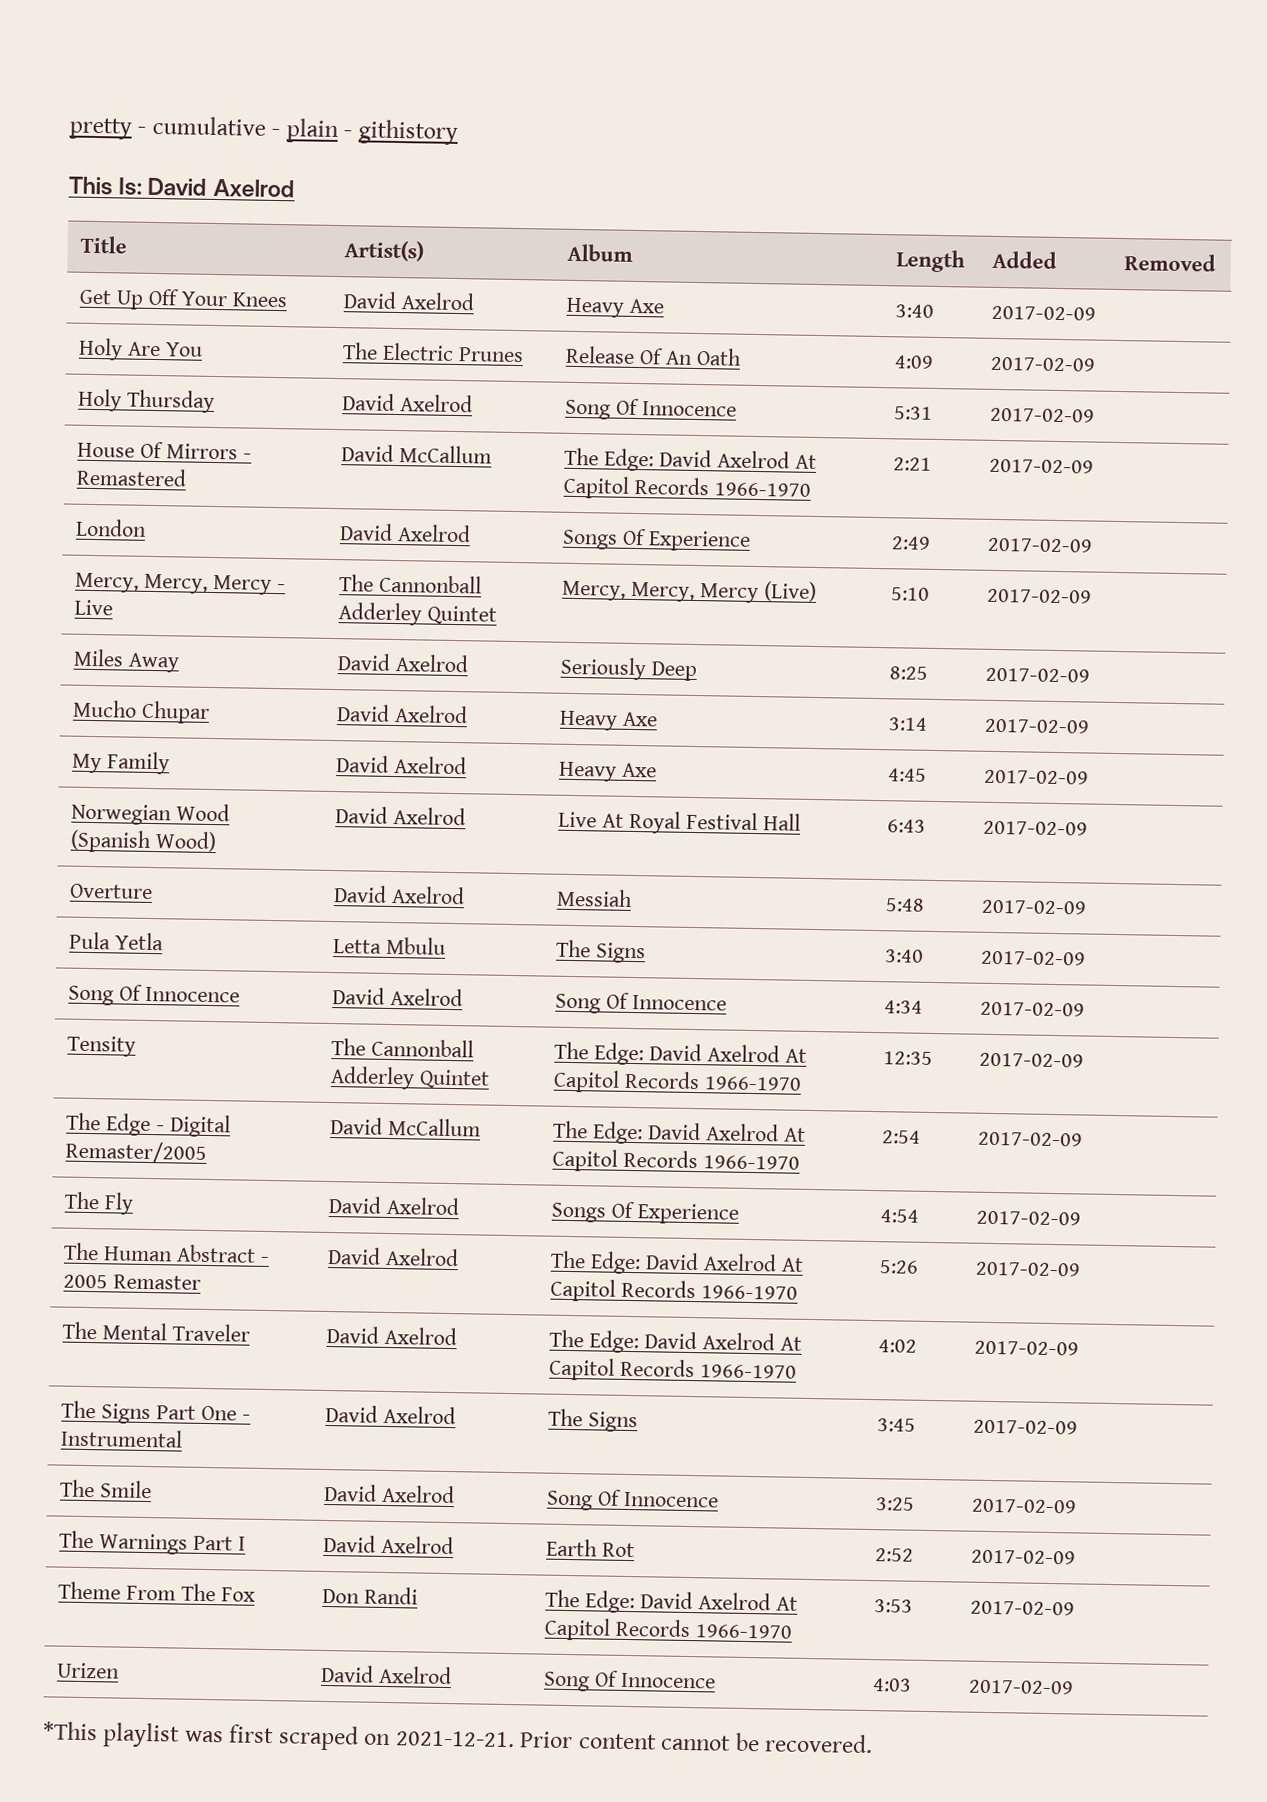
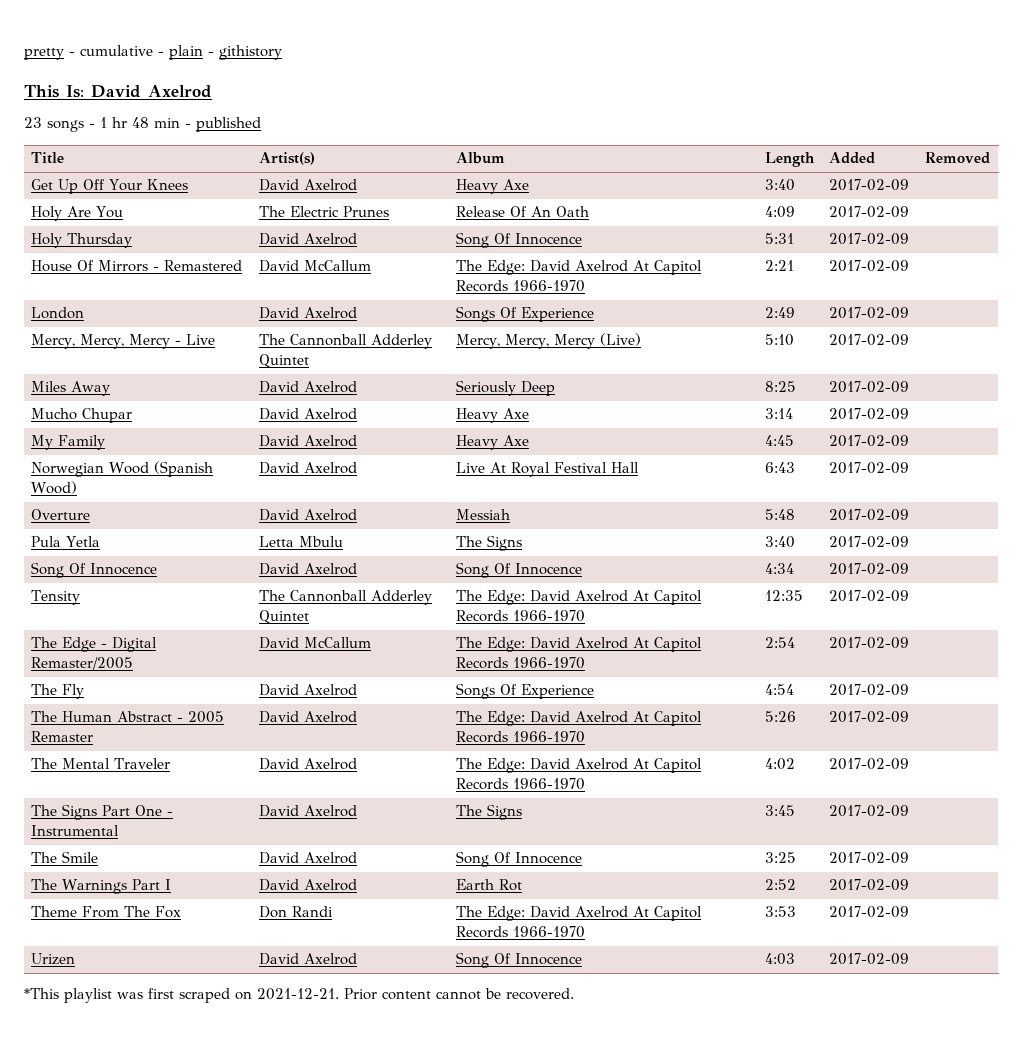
+ 23 songs - 1 hr 48 min - published

